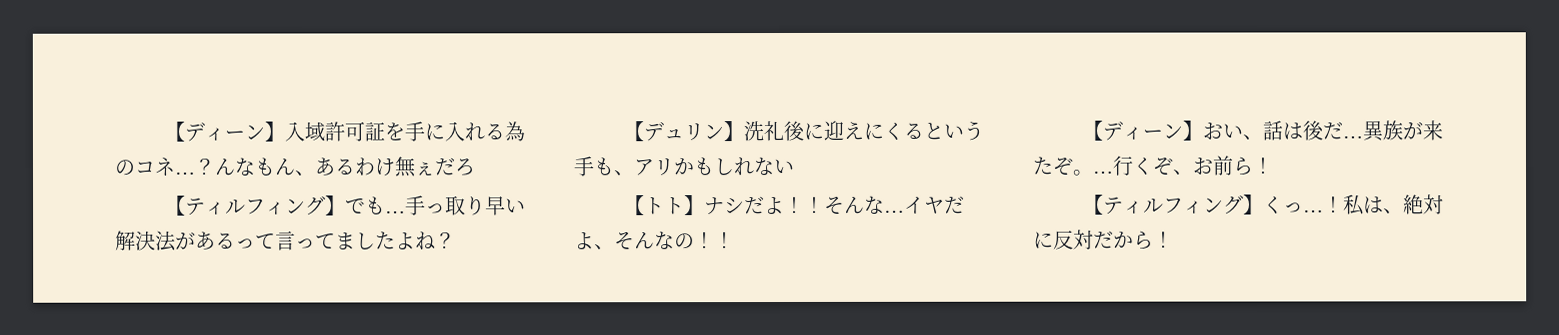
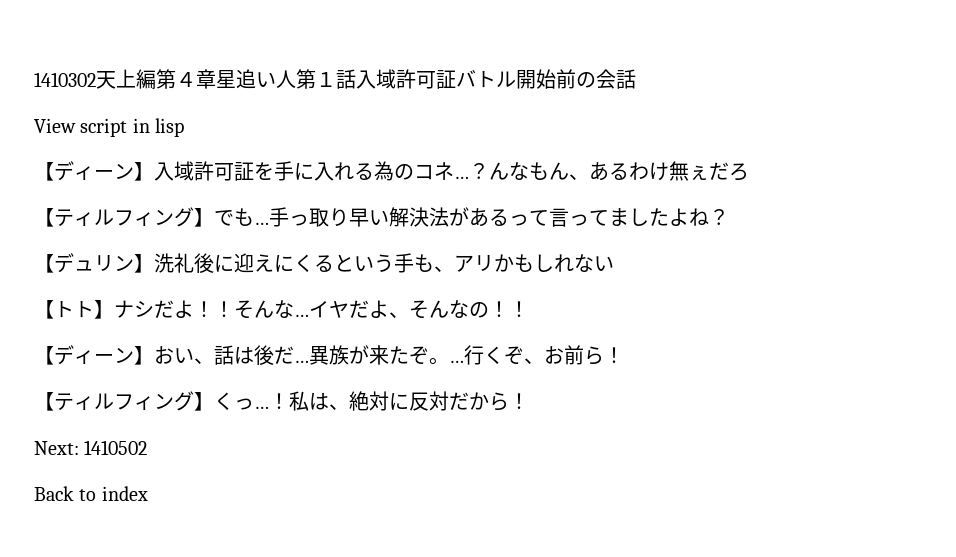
+ 1410302天上編第４章星追い人第１話入域許可証バトル開始前の会話
+ View script in lisp
+ Next: 1410502
+ Back to index

